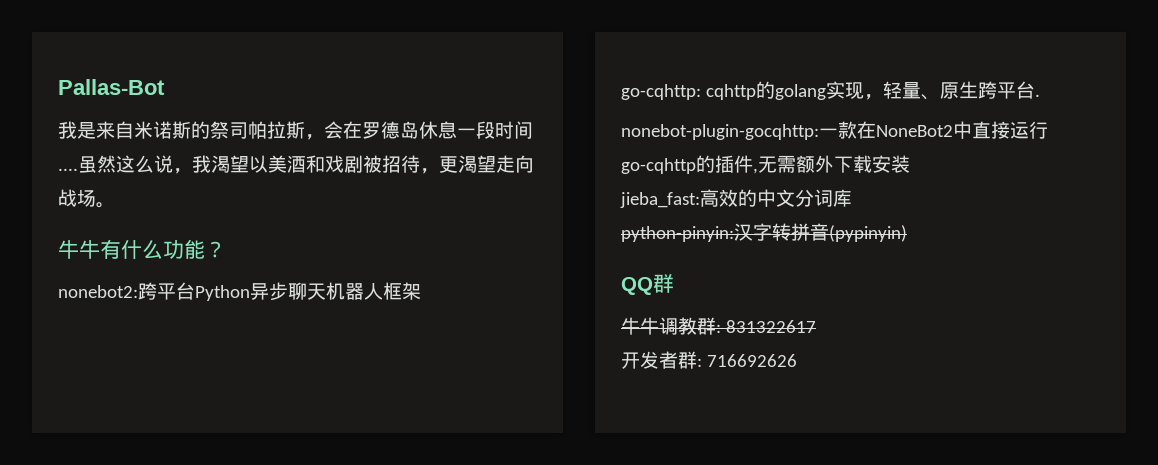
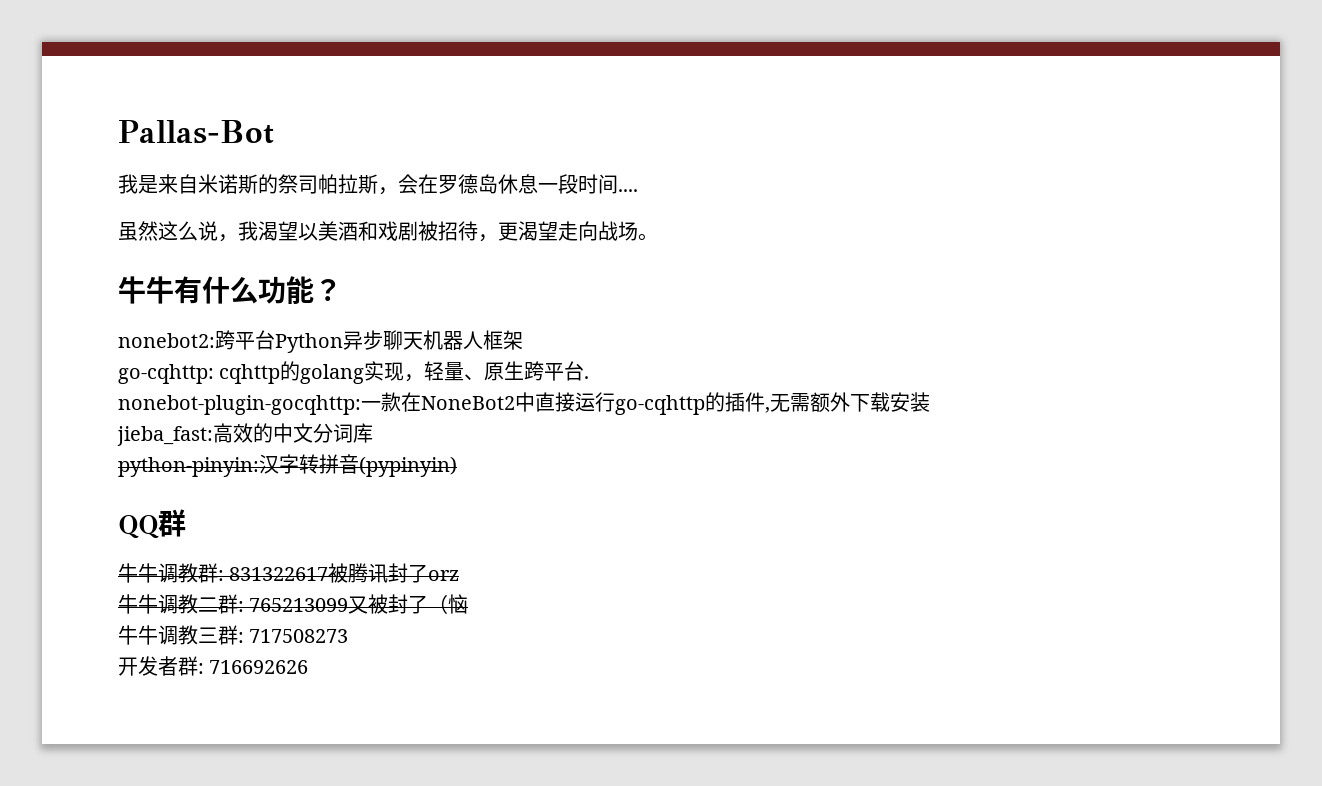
- 我是来自米诺斯的祭司帕拉斯，会在罗德岛休息一段时间....虽然这么说，我渴望以美酒和戏剧被招待，更渴望走向战场。
+ 我是来自米诺斯的祭司帕拉斯，会在罗德岛休息一段时间....
+ 虽然这么说，我渴望以美酒和戏剧被招待，更渴望走向战场。
- 牛牛调教群: 831322617
+ 牛牛调教群: 831322617被腾讯封了orz
+ 牛牛调教二群: 765213099又被封了（恼
+ 牛牛调教三群: 717508273

